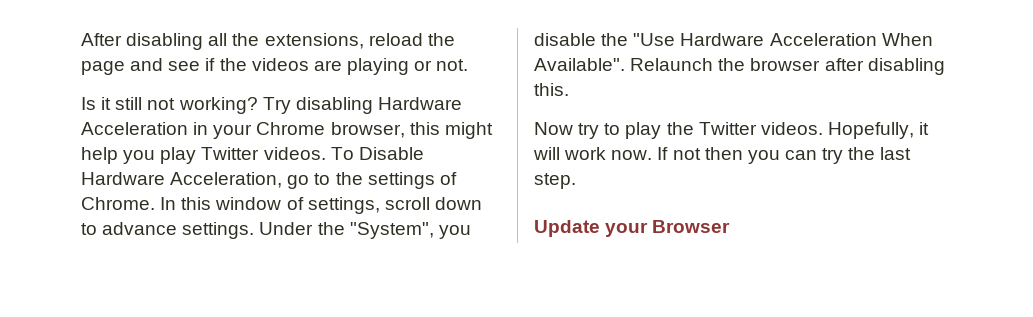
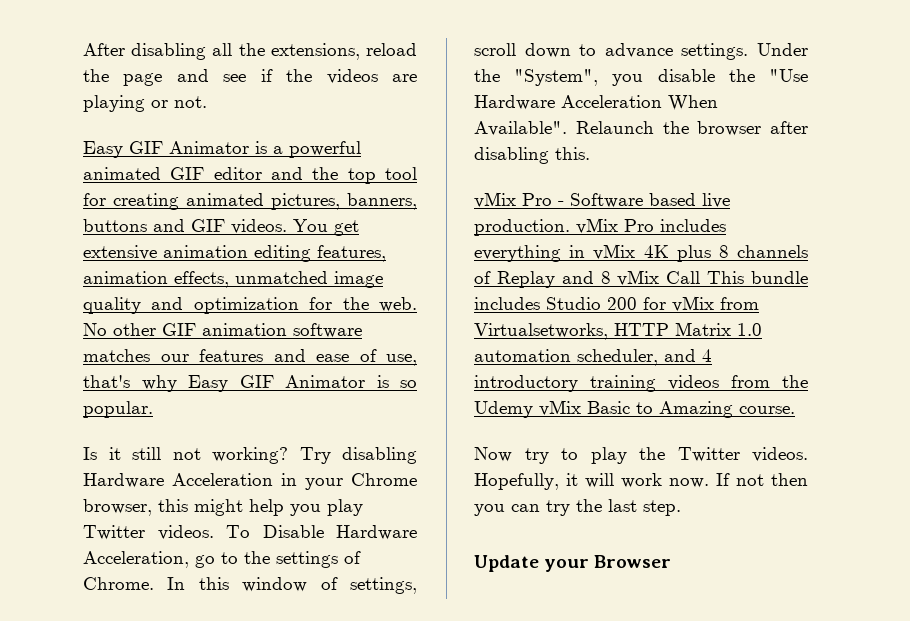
+ Easy GIF Animator is a powerful animated GIF editor and the top tool for creating animated pictures, banners, buttons and GIF videos. You get extensive animation editing features, animation effects, unmatched image quality and optimization for the web. No other GIF animation software matches our features and ease of use, that's why Easy GIF Animator is so popular.
+ vMix Pro - Software based live production. vMix Pro includes everything in vMix 4K plus 8 channels of Replay and 8 vMix Call This bundle includes Studio 200 for vMix from Virtualsetworks, HTTP Matrix 1.0 automation scheduler, and 4 introductory training videos from the Udemy vMix Basic to Amazing course.

